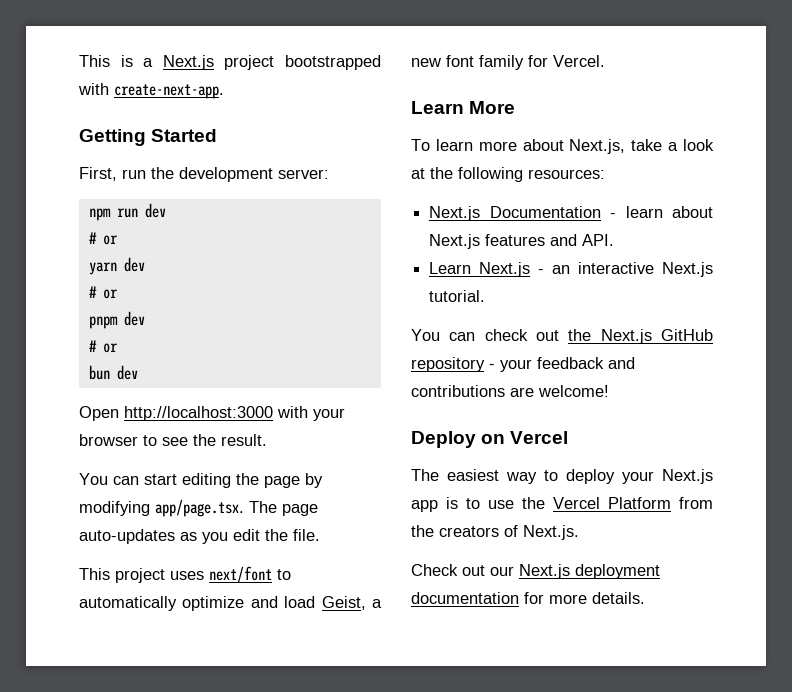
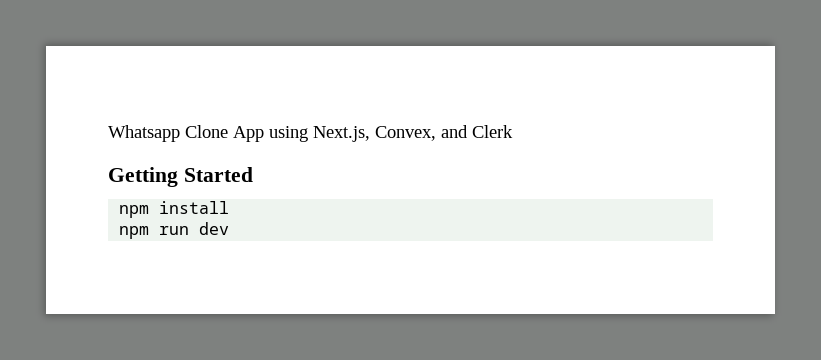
- This is a Next.js project bootstrapped with create-next-app.
+ Whatsapp Clone App using Next.js, Convex, and Clerk
  Getting Started
- First, run the development server:
+ npm install
  npm run dev
- # or
- yarn dev
- # or
- pnpm dev
- # or
- bun dev
- Open http://localhost:3000 with your browser to see the result.
- You can start editing the page by modifying app/page.tsx. The page auto-updates as you edit the file.
- This project uses next/font to automatically optimize and load Geist, a new font family for Vercel.
- Learn More
- To learn more about Next.js, take a look at the following resources:
- Next.js Documentation - learn about Next.js features and API.
- Learn Next.js - an interactive Next.js tutorial.
- You can check out the Next.js GitHub repository - your feedback and contributions are welcome!
- Deploy on Vercel
- The easiest way to deploy your Next.js app is to use the Vercel Platform from the creators of Next.js.
- Check out our Next.js deployment documentation for more details.

